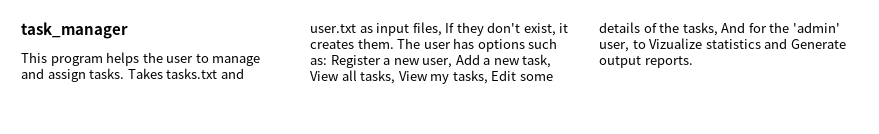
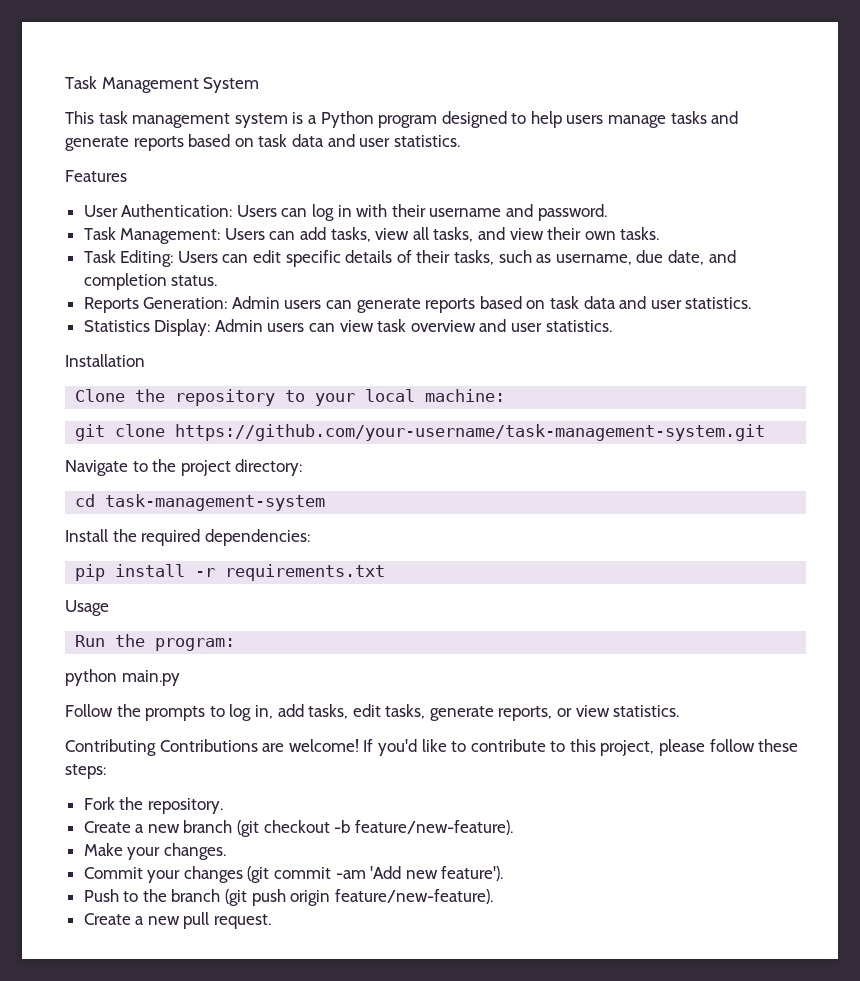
- task_manager
- This program helps the user to manage and assign tasks. Takes tasks.txt and user.txt as input files, If they don't exist, it creates them. The user has options such as: Register a new user, Add a new task, View all tasks, View my tasks, Edit some details of the tasks, And for the 'admin' user, to Vizualize statistics and Generate output reports.
+ Task Management System
+ This task management system is a Python program designed to help users manage tasks and generate reports based on task data and user statistics.
+ Features
+ User Authentication: Users can log in with their username and password.
+ Task Management: Users can add tasks, view all tasks, and view their own tasks.
+ Task Editing: Users can edit specific details of their tasks, such as username, due date, and completion status.
+ Reports Generation: Admin users can generate reports based on task data and user statistics.
+ Statistics Display: Admin users can view task overview and user statistics.
+ Installation
+ Clone the repository to your local machine:
+ git clone https://github.com/your-username/task-management-system.git
+ Navigate to the project directory:
+ cd task-management-system
+ Install the required dependencies:
+ pip install -r requirements.txt
+ Usage
+ Run the program:
+ python main.py
+ Follow the prompts to log in, add tasks, edit tasks, generate reports, or view statistics.
+ Contributing Contributions are welcome! If you'd like to contribute to this project, please follow these steps:
+ Fork the repository.
+ Create a new branch (git checkout -b feature/new-feature).
+ Make your changes.
+ Commit your changes (git commit -am 'Add new feature').
+ Push to the branch (git push origin feature/new-feature).
+ Create a new pull request.

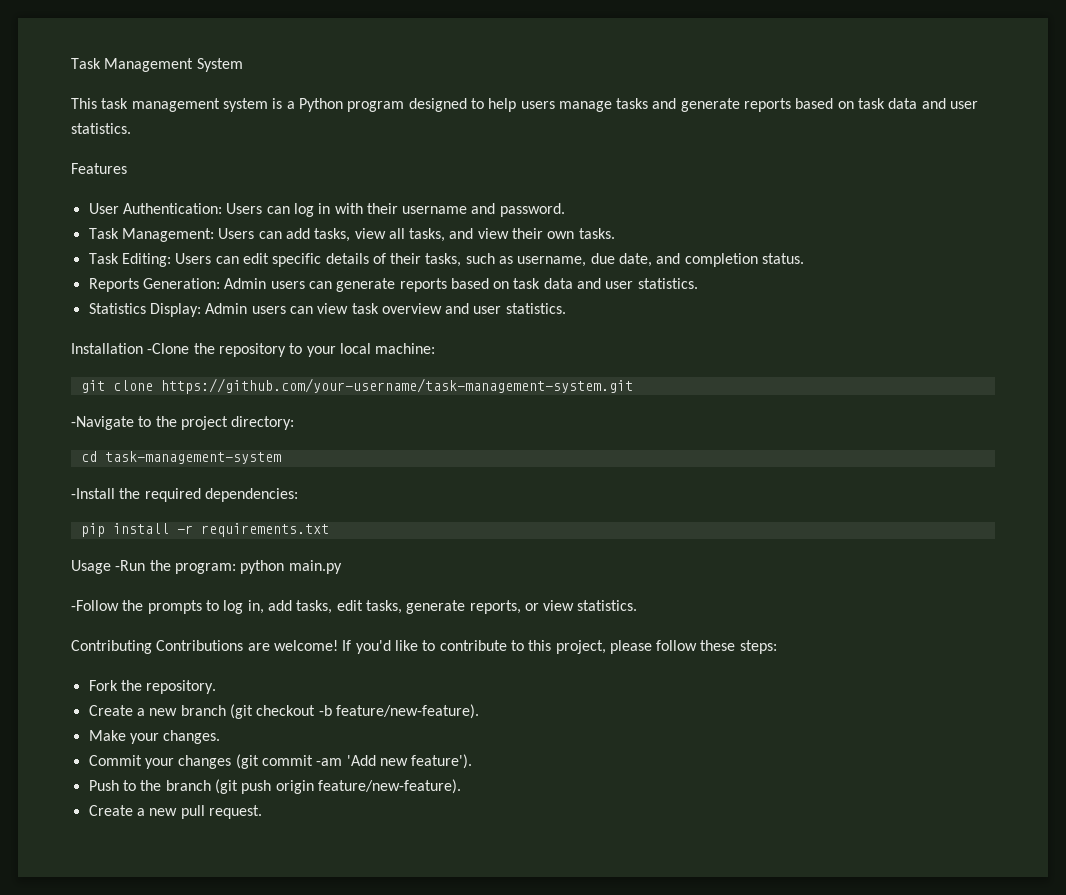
- Installation
- Clone the repository to your local machine:
+ Installation -Clone the repository to your local machine:
- Navigate to the project directory:
+ -Navigate to the project directory:
- Install the required dependencies:
+ -Install the required dependencies:
- Usage
- Run the program:
- python main.py
+ Usage -Run the program: python main.py
- Follow the prompts to log in, add tasks, edit tasks, generate reports, or view statistics.
+ -Follow the prompts to log in, add tasks, edit tasks, generate reports, or view statistics.

